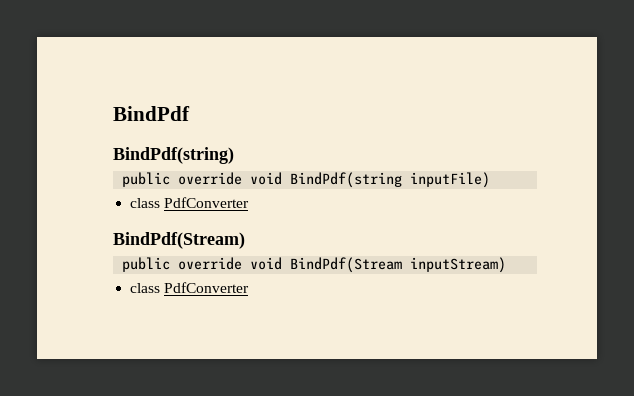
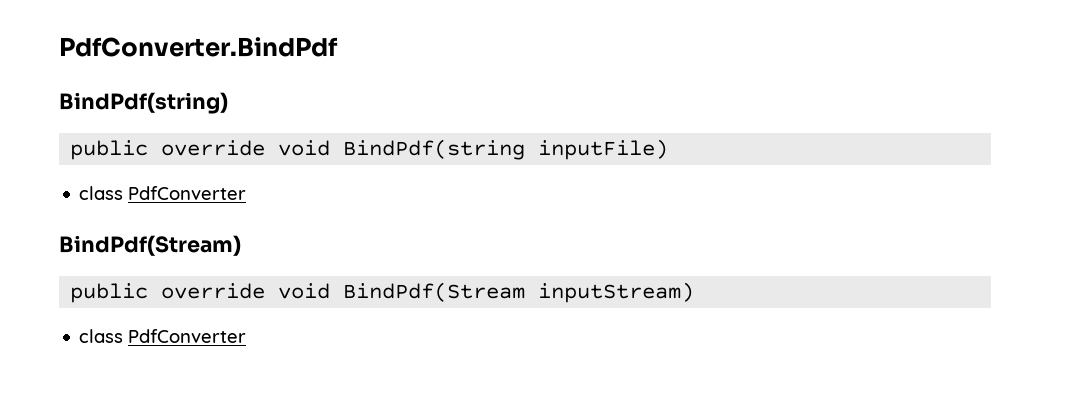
- BindPdf
+ PdfConverter.BindPdf

